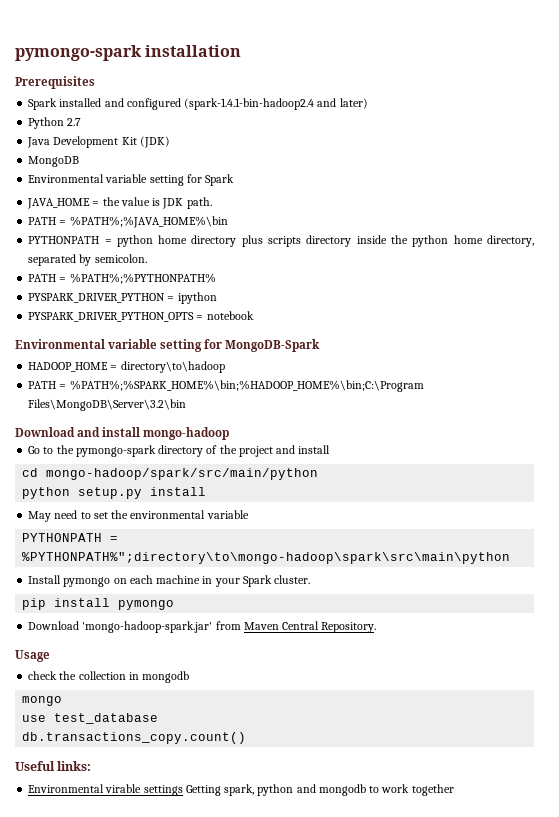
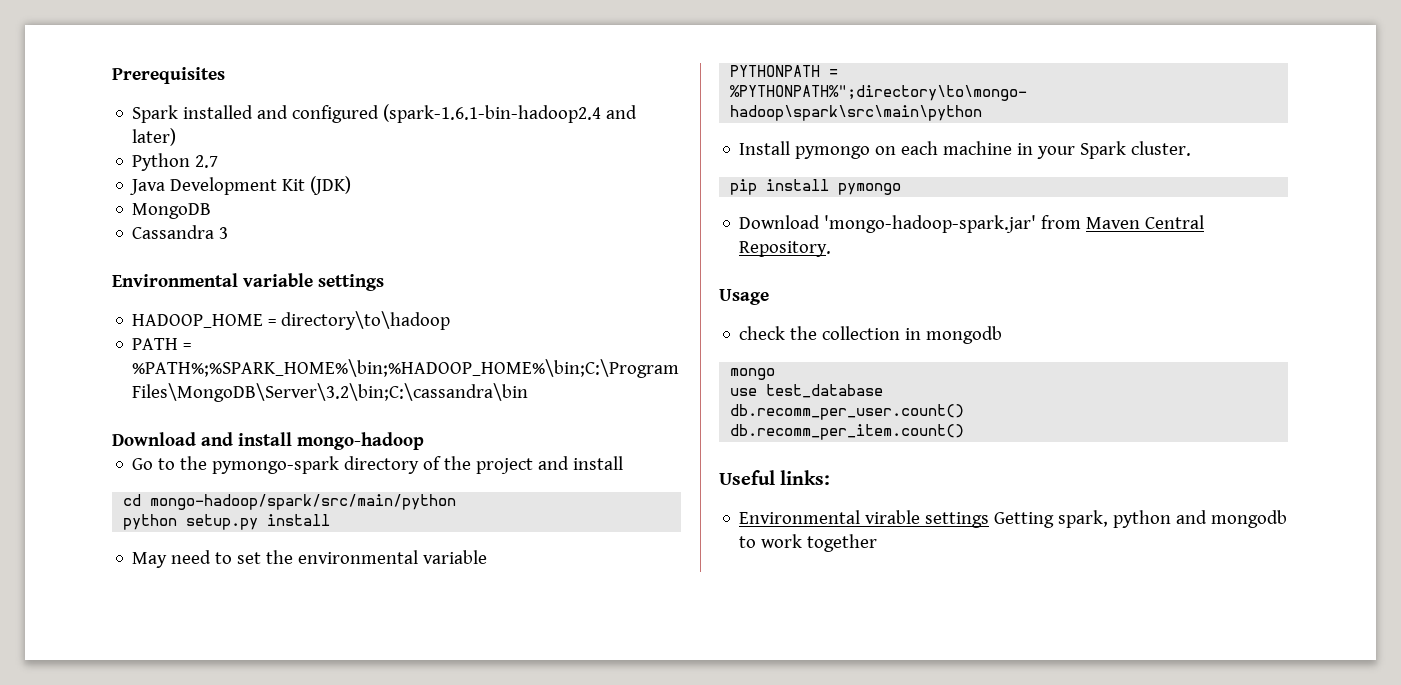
- pymongo-spark installation
- Spark installed and configured (spark-1.4.1-bin-hadoop2.4 and later)
+ Spark installed and configured (spark-1.6.1-bin-hadoop2.4 and later)
- Environmental variable setting for Spark
- JAVA_HOME = the value is JDK path.
- PATH = %PATH%;%JAVA_HOME%\bin
- PYTHONPATH = python home directory plus scripts directory inside the python home directory, separated by semicolon.
- PATH = %PATH%;%PYTHONPATH%
- PYSPARK_DRIVER_PYTHON = ipython
- PYSPARK_DRIVER_PYTHON_OPTS = notebook
- Environmental variable setting for MongoDB-Spark
+ Cassandra 3
+ Environmental variable settings
- PATH = %PATH%;%SPARK_HOME%\bin;%HADOOP_HOME%\bin;C:\Program Files\MongoDB\Server\3.2\bin
+ PATH = %PATH%;%SPARK_HOME%\bin;%HADOOP_HOME%\bin;C:\Program Files\MongoDB\Server\3.2\bin;C:\cassandra\bin
- db.transactions_copy.count()
+ db.recomm_per_user.count()
+ db.recomm_per_item.count()

